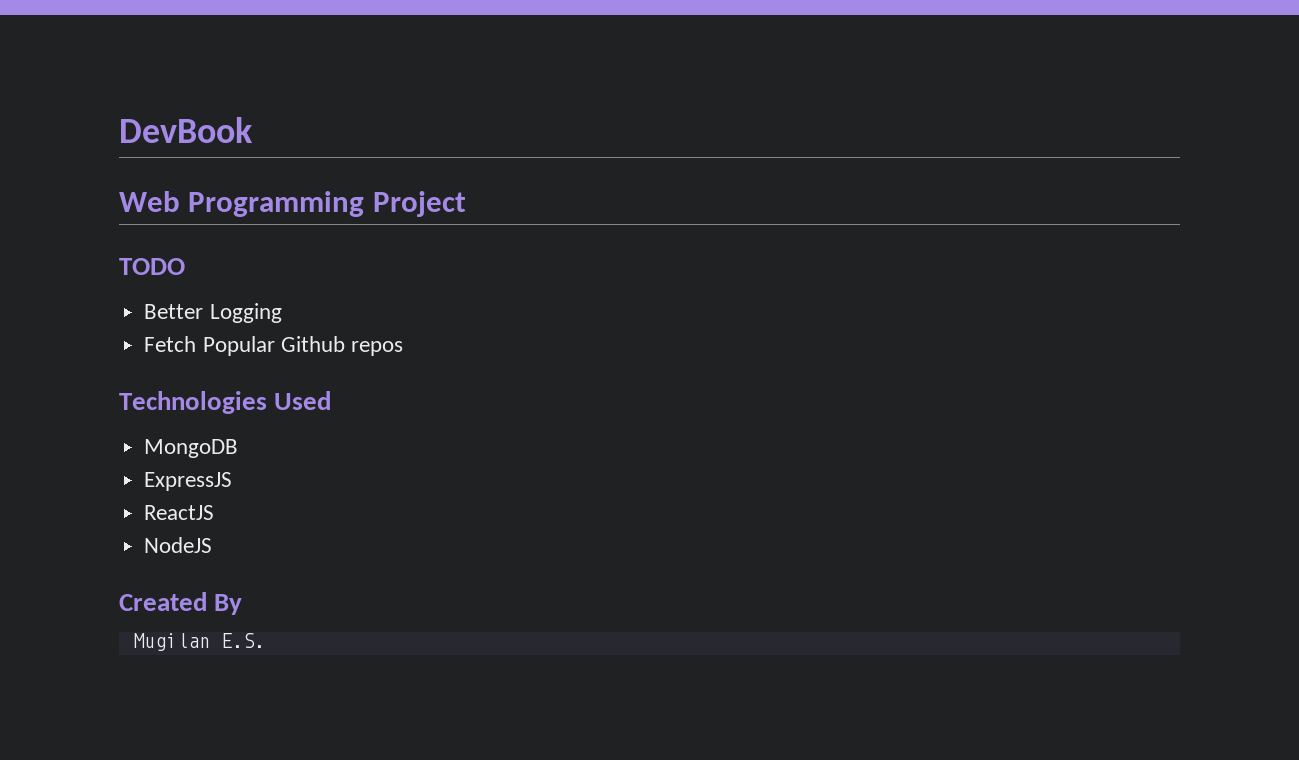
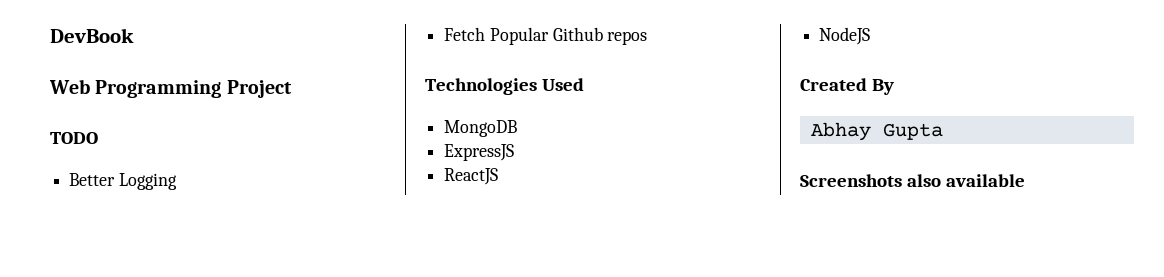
- Mugilan E.S.
+ Abhay Gupta
+ Screenshots also available

